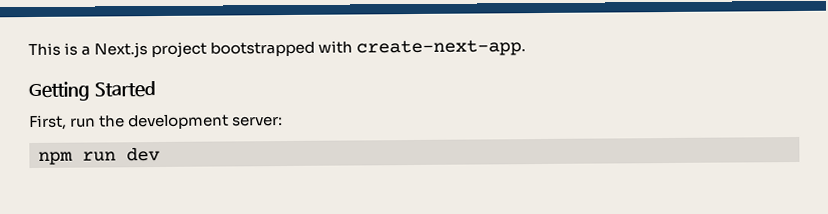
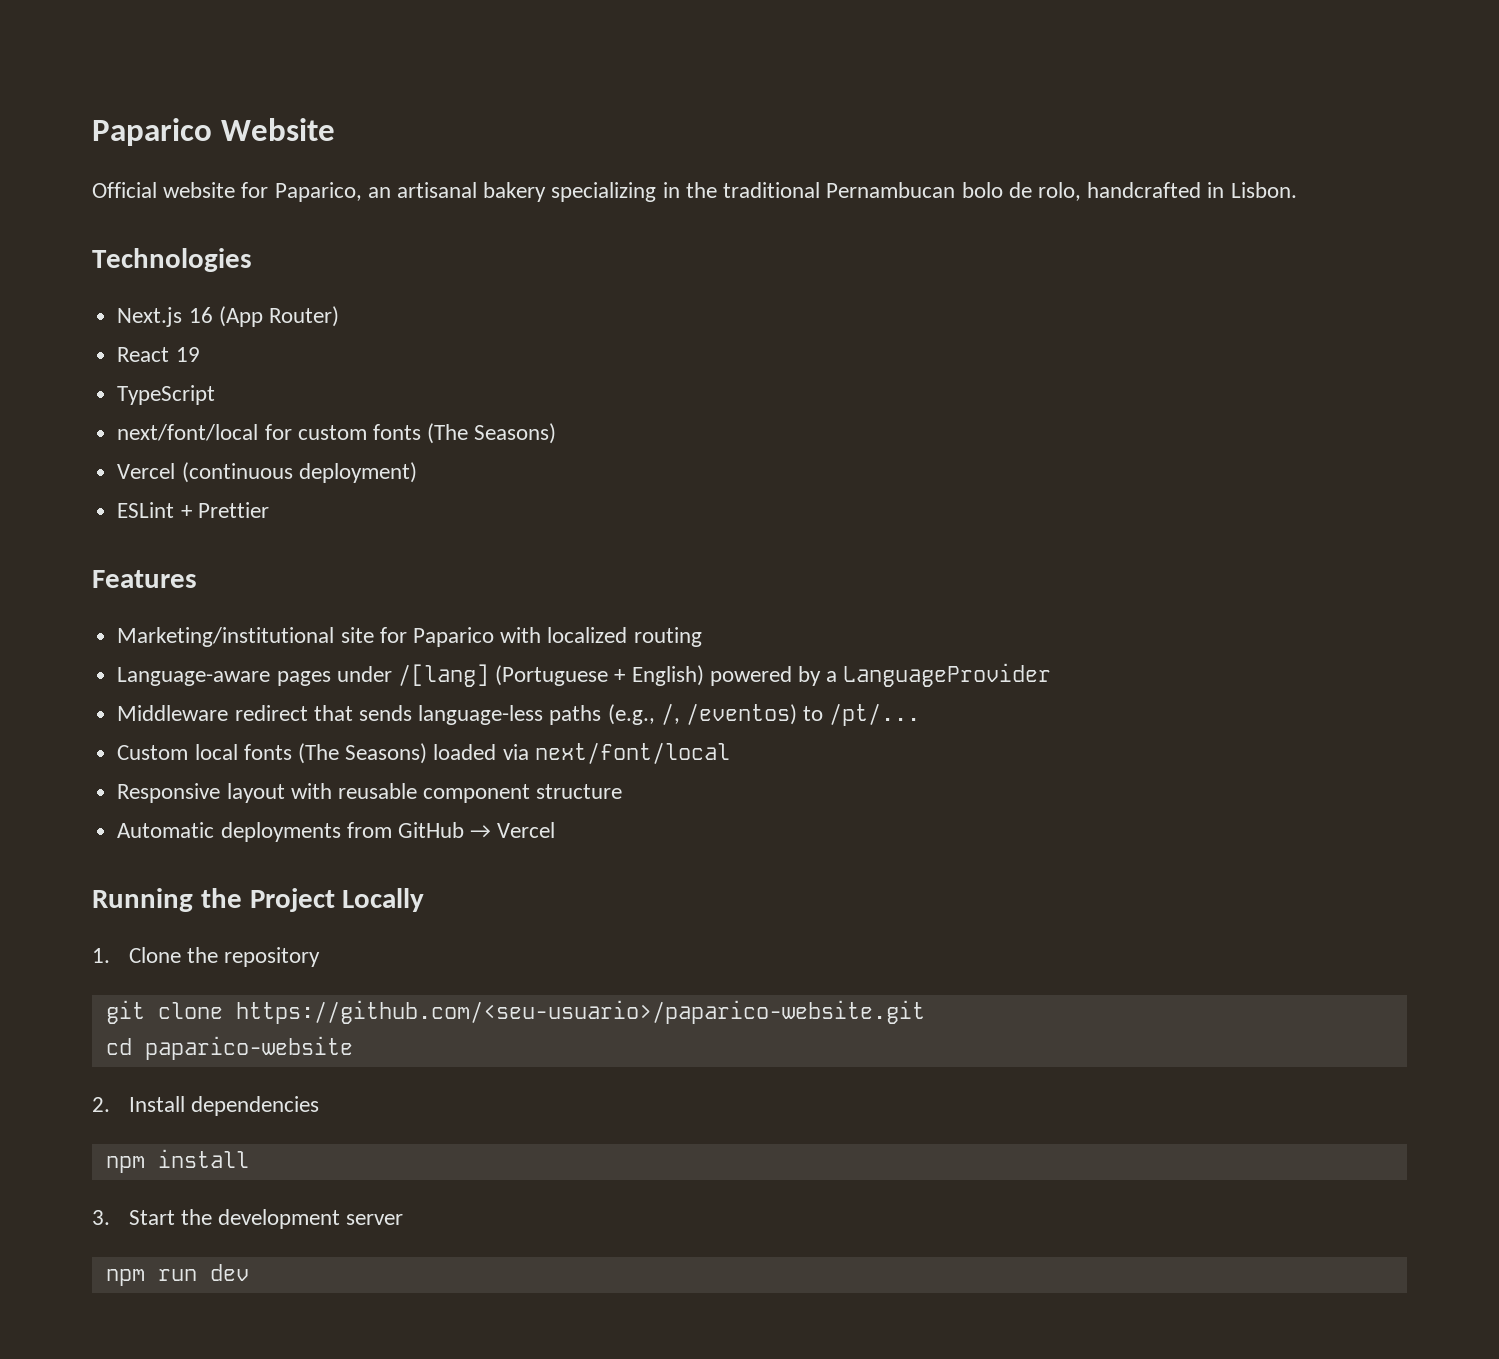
- This is a Next.js project bootstrapped with create-next-app.
- Getting Started
- First, run the development server:
+ Paparico Website
+ Official website for Paparico, an artisanal bakery specializing in the traditional Pernambucan bolo de rolo, handcrafted in Lisbon.
+ Technologies
+ Next.js 16 (App Router)
+ React 19
+ TypeScript
+ next/font/local for custom fonts (The Seasons)
+ Vercel (continuous deployment)
+ ESLint + Prettier
+ Features
+ Marketing/institutional site for Paparico with localized routing
+ Language-aware pages under /[lang] (Portuguese + English) powered by a LanguageProvider
+ Middleware redirect that sends language-less paths (e.g., /, /eventos) to /pt/...
+ Custom local fonts (The Seasons) loaded via next/font/local
+ Responsive layout with reusable component structure
+ Automatic deployments from GitHub → Vercel
+ Running the Project Locally
+ 1. Clone the repository
+ git clone https://github.com/<seu-usuario>/paparico-website.git
+ cd paparico-website
+ 2. Install dependencies
+ npm install
+ 3. Start the development server

